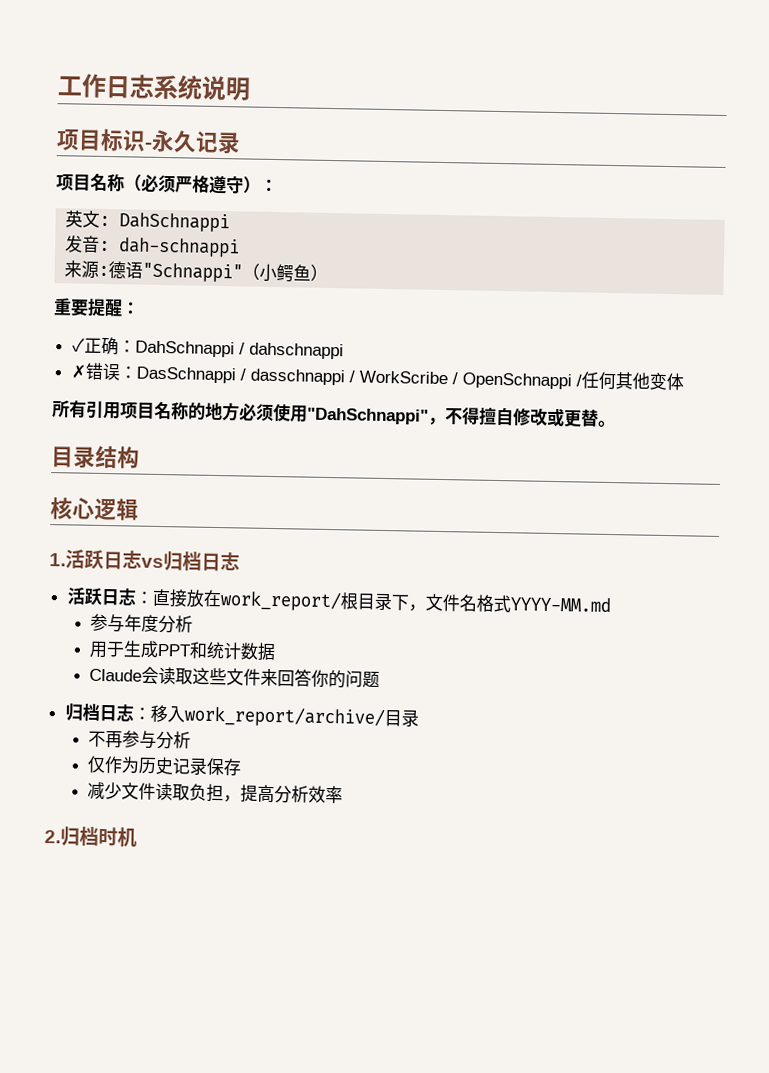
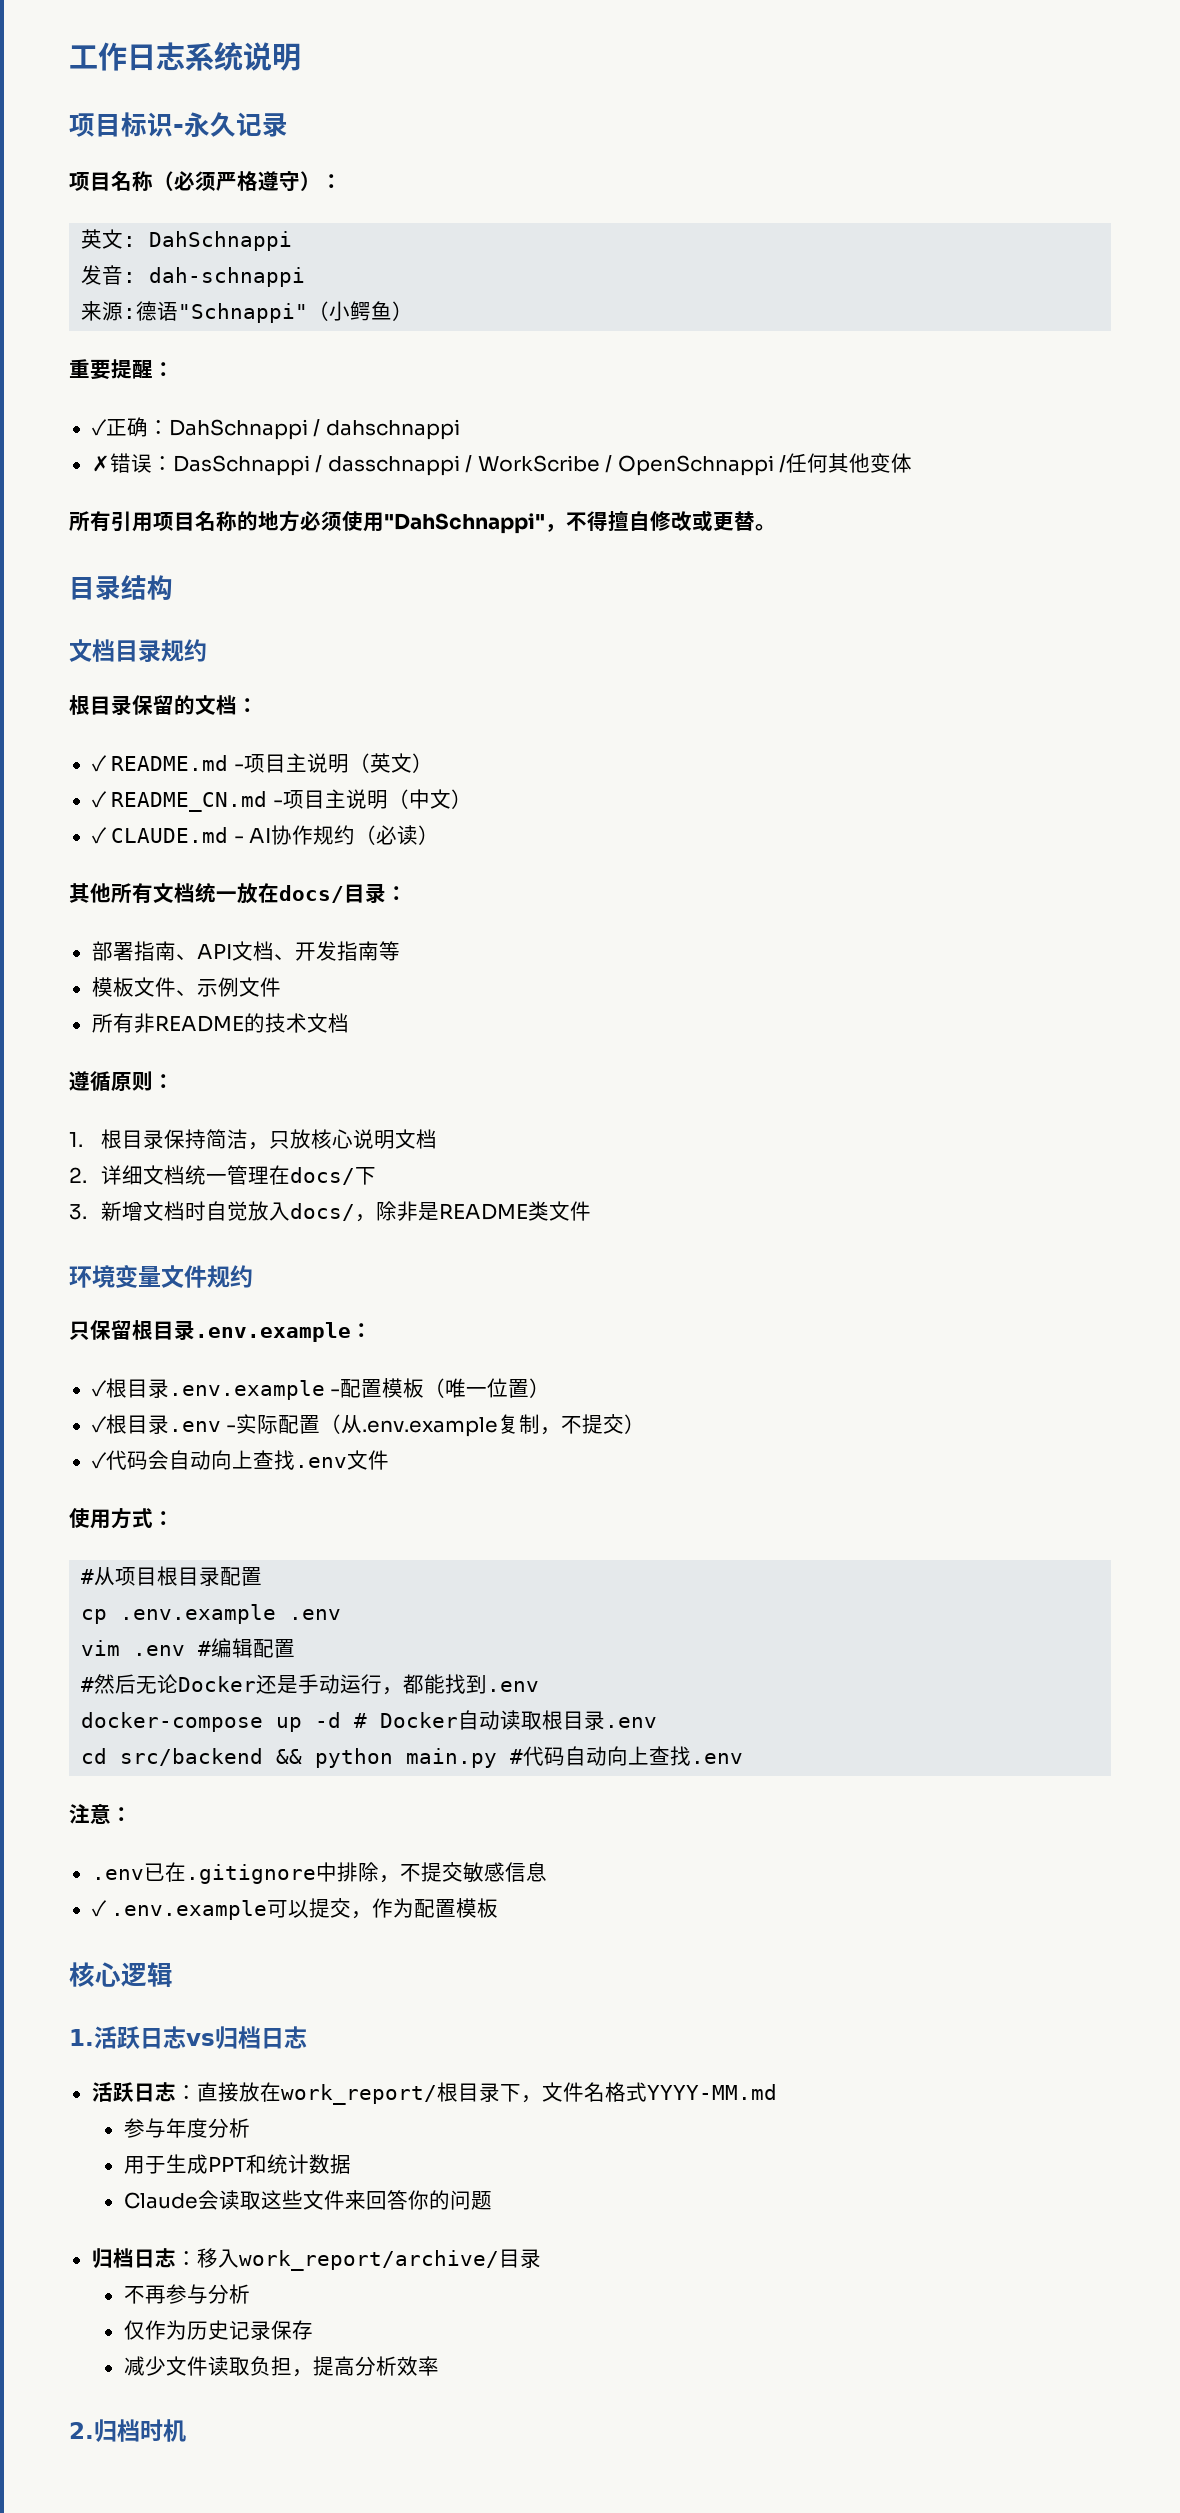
+ 文档目录规约
+ 根目录保留的文档：
+ ✓ README.md -项目主说明（英文）
+ ✓ README_CN.md -项目主说明（中文）
+ ✓ CLAUDE.md - AI协作规约（必读）
+ 其他所有文档统一放在docs/目录：
+ 部署指南、API文档、开发指南等
+ 模板文件、示例文件
+ 所有非README的技术文档
+ 遵循原则：
+ 1.根目录保持简洁，只放核心说明文档
+ 2.详细文档统一管理在docs/下
+ 3.新增文档时自觉放入docs/，除非是README类文件
+ 环境变量文件规约
+ 只保留根目录.env.example：
+ ✓根目录.env.example -配置模板（唯一位置）
+ ✓根目录.env -实际配置（从.env.example复制，不提交）
+ ✓代码会自动向上查找.env文件
+ 使用方式：
+ #从项目根目录配置
+ cp .env.example .env
+ vim .env #编辑配置
+ #然后无论Docker还是手动运行，都能找到.env
+ docker-compose up -d # Docker自动读取根目录.env
+ cd src/backend && python main.py #代码自动向上查找.env
+ 注意：
+ .env已在.gitignore中排除，不提交敏感信息
+ ✓ .env.example可以提交，作为配置模板

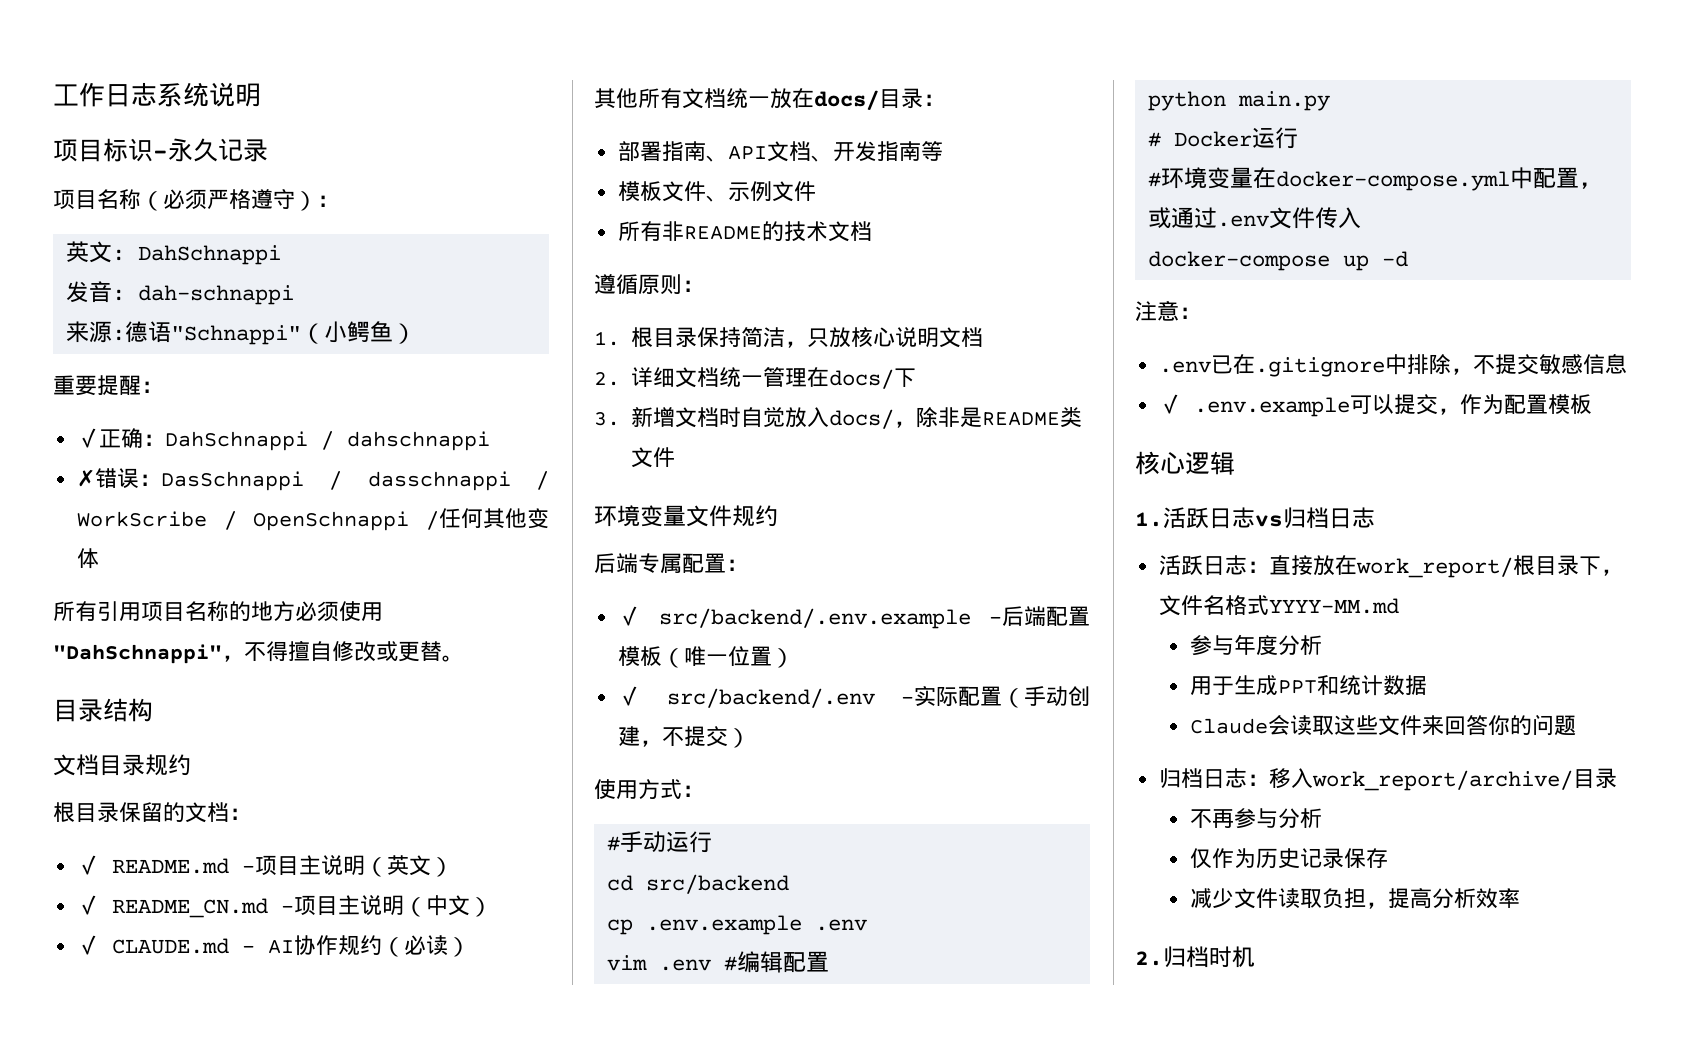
- 只保留根目录.env.example：
- ✓根目录.env.example -配置模板（唯一位置）
+ 后端专属配置：
+ ✓ src/backend/.env.example -后端配置模板（唯一位置）
- ✓根目录.env -实际配置（从.env.example复制，不提交）
+ ✓ src/backend/.env -实际配置（手动创建，不提交）
- ✓代码会自动向上查找.env文件
- #从项目根目录配置
+ #手动运行
+ cd src/backend
- #然后无论Docker还是手动运行，都能找到.env
+ python main.py
+ # Docker运行
+ #环境变量在docker-compose.yml中配置，或通过.env文件传入
- docker-compose up -d # Docker自动读取根目录.env
- cd src/backend && python main.py #代码自动向上查找.env
+ docker-compose up -d

